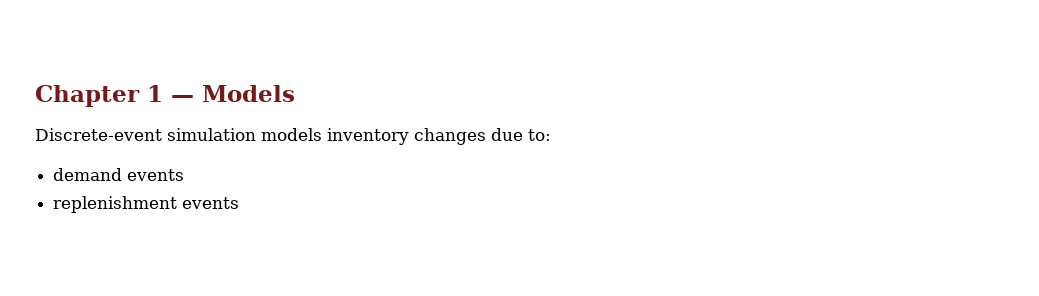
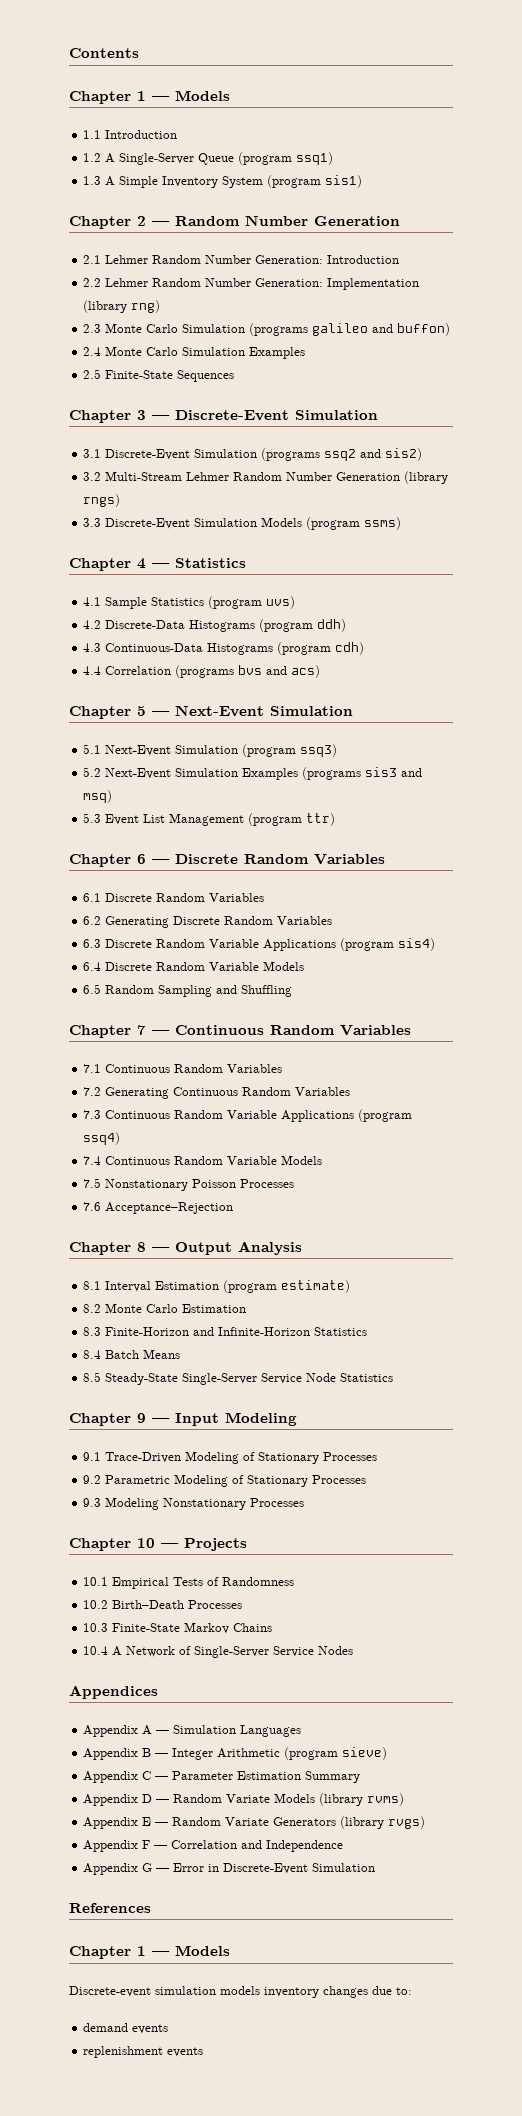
+ Contents
+ Chapter 1 — Models
+ 1.1 Introduction
+ 1.2 A Single-Server Queue (program ssq1)
+ 1.3 A Simple Inventory System (program sis1)
+ Chapter 2 — Random Number Generation
+ 2.1 Lehmer Random Number Generation: Introduction
+ 2.2 Lehmer Random Number Generation: Implementation (library rng)
+ 2.3 Monte Carlo Simulation (programs galileo and buffon)
+ 2.4 Monte Carlo Simulation Examples
+ 2.5 Finite-State Sequences
+ Chapter 3 — Discrete-Event Simulation
+ 3.1 Discrete-Event Simulation (programs ssq2 and sis2)
+ 3.2 Multi-Stream Lehmer Random Number Generation (library rngs)
+ 3.3 Discrete-Event Simulation Models (program ssms)
+ Chapter 4 — Statistics
+ 4.1 Sample Statistics (program uvs)
+ 4.2 Discrete-Data Histograms (program ddh)
+ 4.3 Continuous-Data Histograms (program cdh)
+ 4.4 Correlation (programs bvs and acs)
+ Chapter 5 — Next-Event Simulation
+ 5.1 Next-Event Simulation (program ssq3)
+ 5.2 Next-Event Simulation Examples (programs sis3 and msq)
+ 5.3 Event List Management (program ttr)
+ Chapter 6 — Discrete Random Variables
+ 6.1 Discrete Random Variables
+ 6.2 Generating Discrete Random Variables
+ 6.3 Discrete Random Variable Applications (program sis4)
+ 6.4 Discrete Random Variable Models
+ 6.5 Random Sampling and Shuffling
+ Chapter 7 — Continuous Random Variables
+ 7.1 Continuous Random Variables
+ 7.2 Generating Continuous Random Variables
+ 7.3 Continuous Random Variable Applications (program ssq4)
+ 7.4 Continuous Random Variable Models
+ 7.5 Nonstationary Poisson Processes
+ 7.6 Acceptance–Rejection
+ Chapter 8 — Output Analysis
+ 8.1 Interval Estimation (program estimate)
+ 8.2 Monte Carlo Estimation
+ 8.3 Finite-Horizon and Infinite-Horizon Statistics
+ 8.4 Batch Means
+ 8.5 Steady-State Single-Server Service Node Statistics
+ Chapter 9 — Input Modeling
+ 9.1 Trace-Driven Modeling of Stationary Processes
+ 9.2 Parametric Modeling of Stationary Processes
+ 9.3 Modeling Nonstationary Processes
+ Chapter 10 — Projects
+ 10.1 Empirical Tests of Randomness
+ 10.2 Birth–Death Processes
+ 10.3 Finite-State Markov Chains
+ 10.4 A Network of Single-Server Service Nodes
+ Appendices
+ Appendix A — Simulation Languages
+ Appendix B — Integer Arithmetic (program sieve)
+ Appendix C — Parameter Estimation Summary
+ Appendix D — Random Variate Models (library rvms)
+ Appendix E — Random Variate Generators (library rvgs)
+ Appendix F — Correlation and Independence
+ Appendix G — Error in Discrete-Event Simulation
+ References

